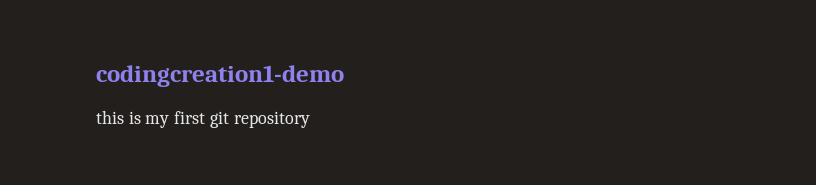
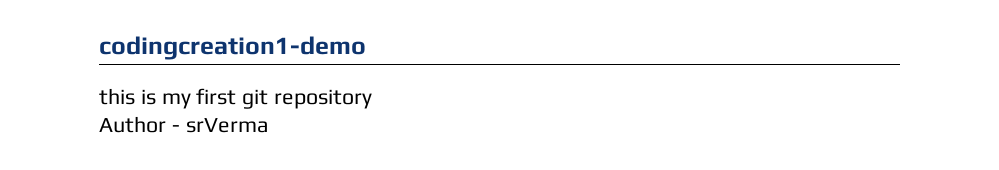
+ Author - srVerma

